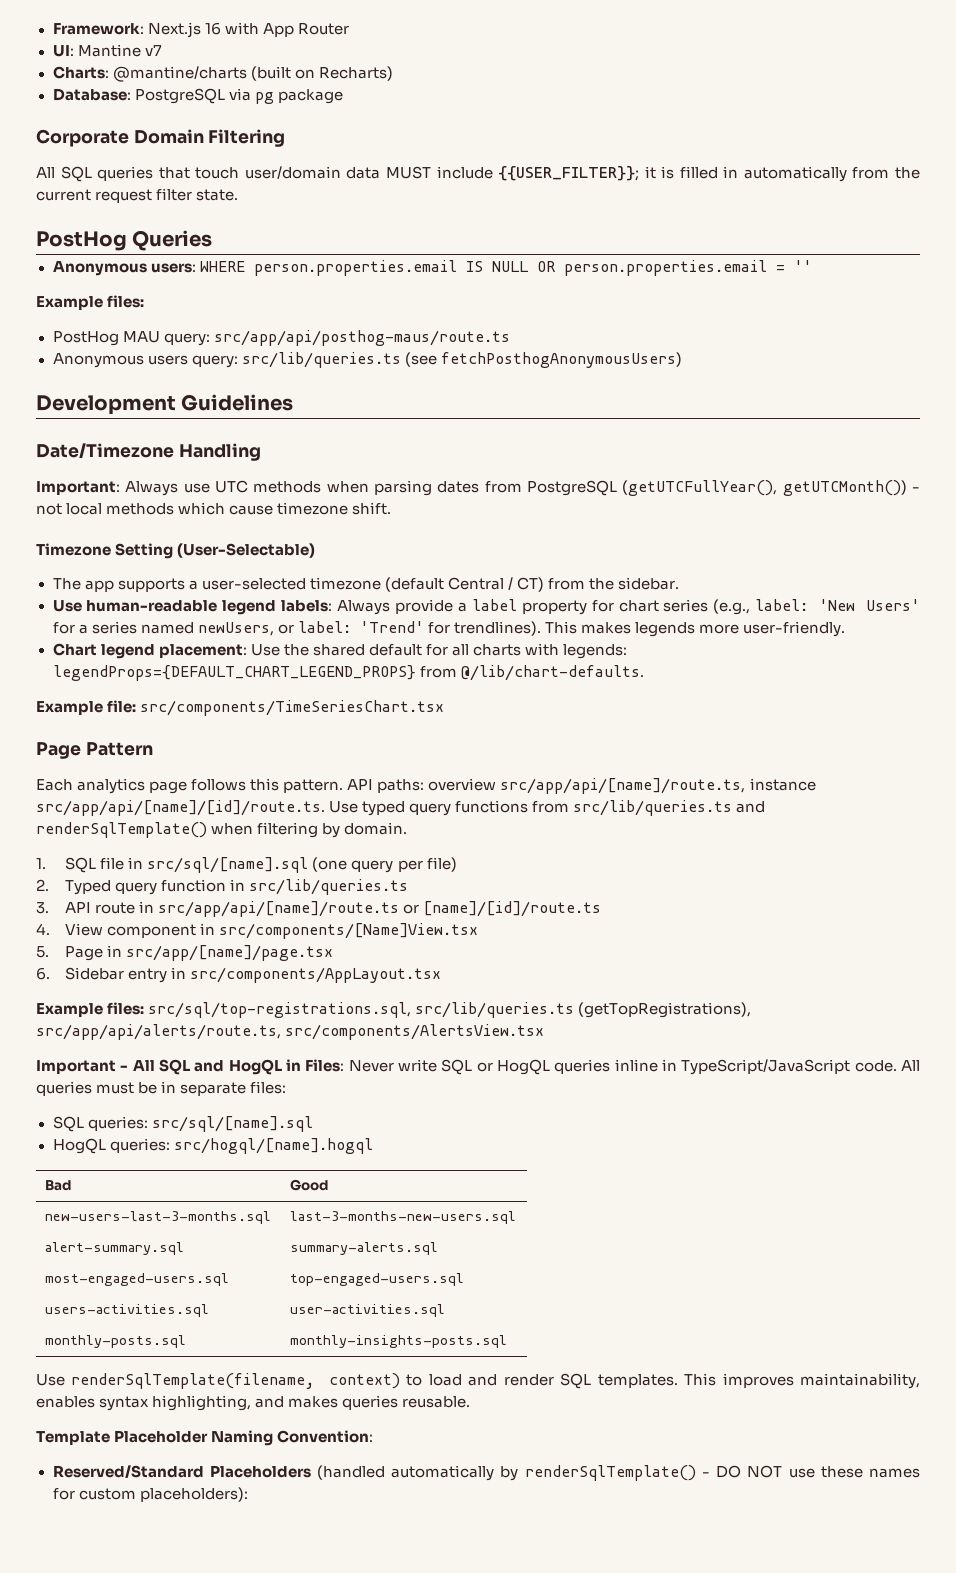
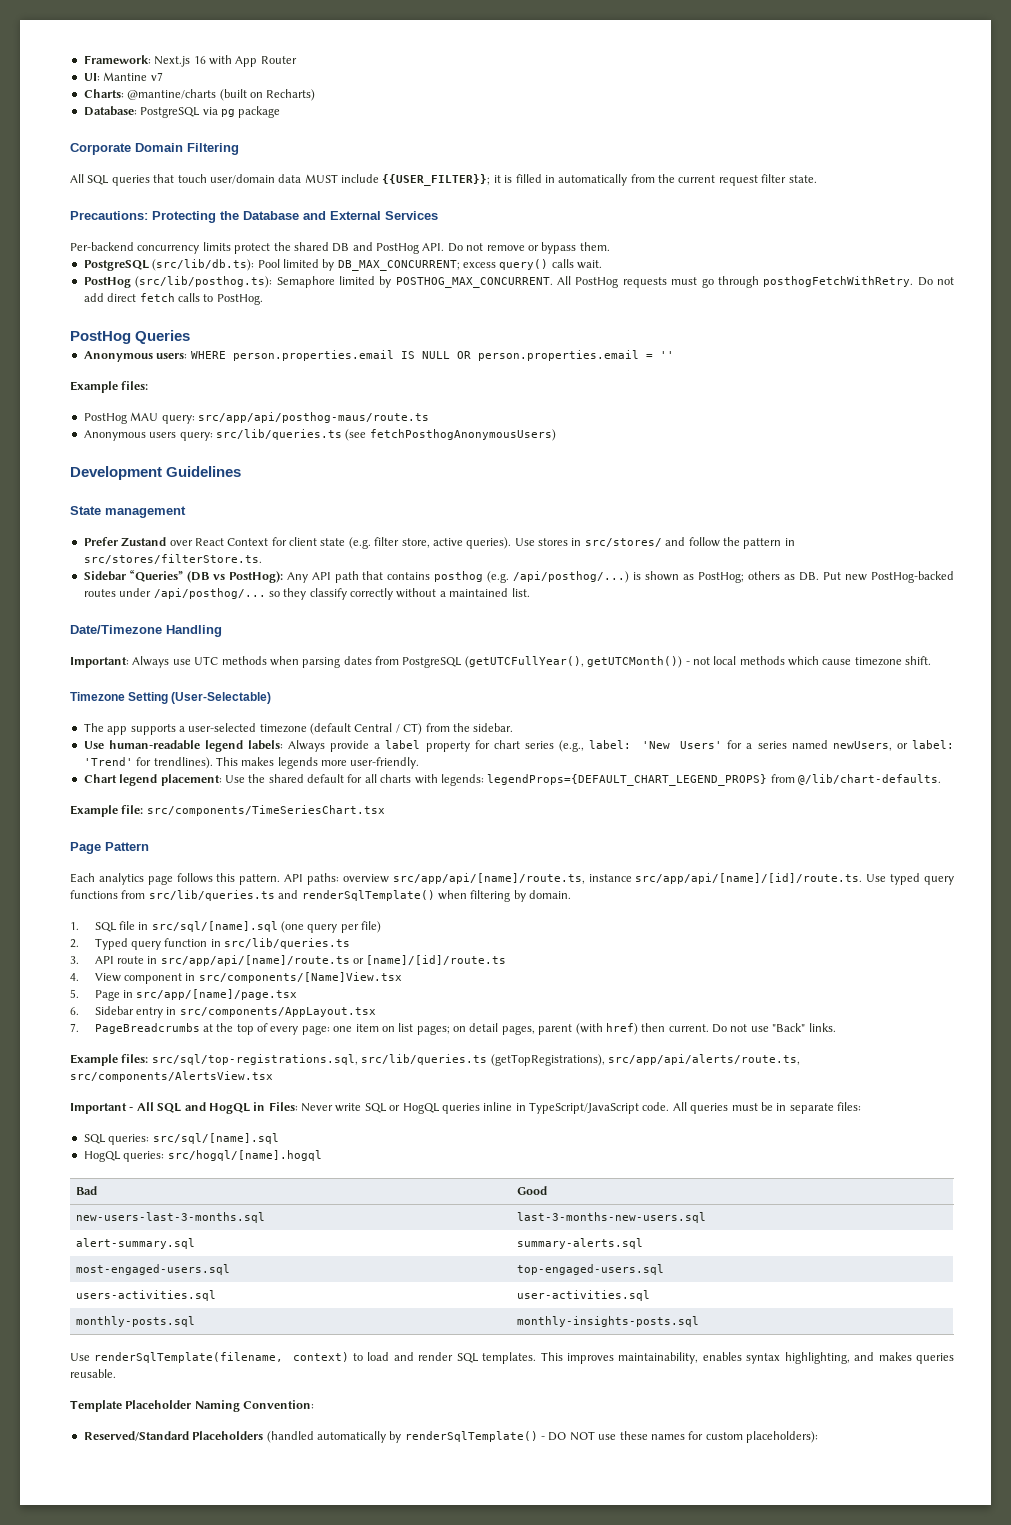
+ Precautions: Protecting the Database and External Services
+ Per-backend concurrency limits protect the shared DB and PostHog API. Do not remove or bypass them.
+ PostgreSQL (src/lib/db.ts): Pool limited by DB_MAX_CONCURRENT; excess query() calls wait.
+ PostHog (src/lib/posthog.ts): Semaphore limited by POSTHOG_MAX_CONCURRENT. All PostHog requests must go through posthogFetchWithRetry. Do not add direct fetch calls to PostHog.
+ State management
+ Prefer Zustand over React Context for client state (e.g. filter store, active queries). Use stores in src/stores/ and follow the pattern in src/stores/filterStore.ts.
+ Sidebar “Queries” (DB vs PostHog): Any API path that contains posthog (e.g. /api/posthog/...) is shown as PostHog; others as DB. Put new PostHog-backed routes under /api/posthog/... so they classify correctly without a maintained list.
+ 7. PageBreadcrumbs at the top of every page: one item on list pages; on detail pages, parent (with href) then current. Do not use "Back" links.

